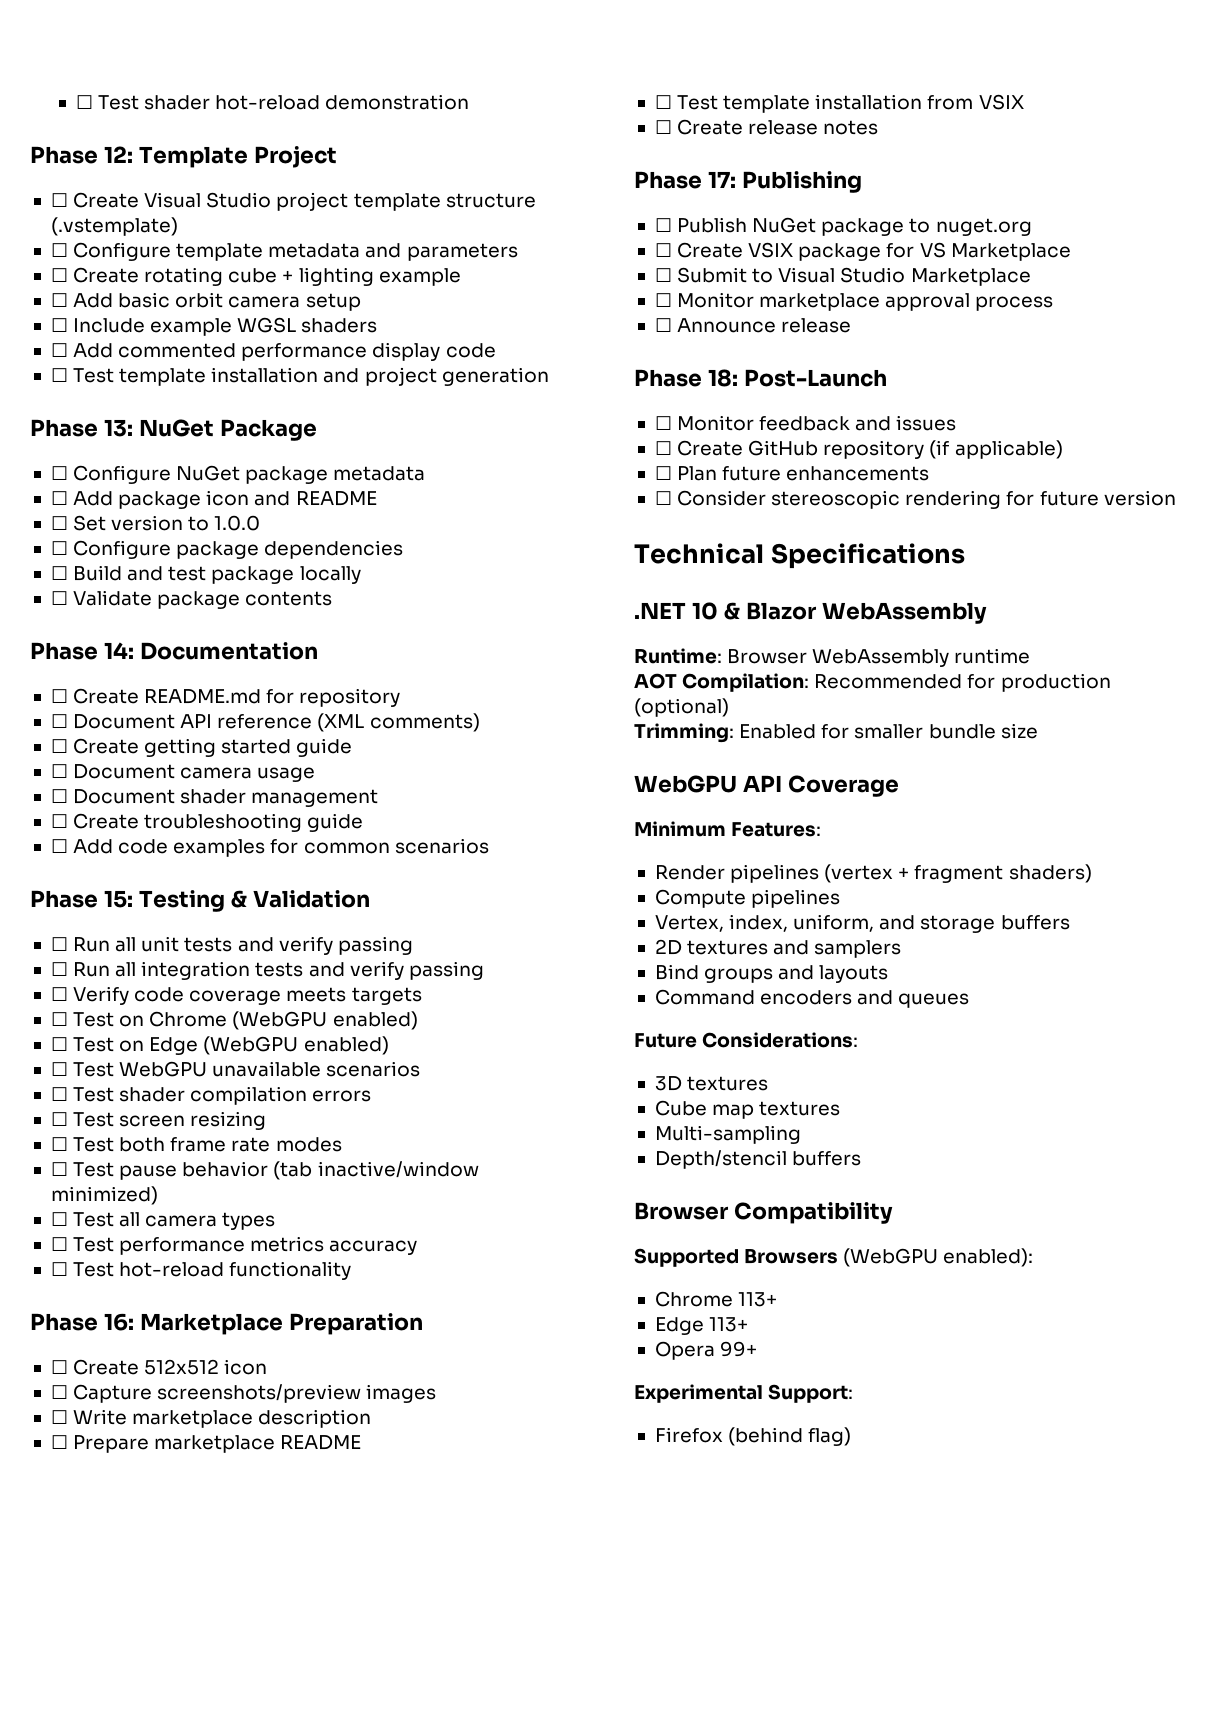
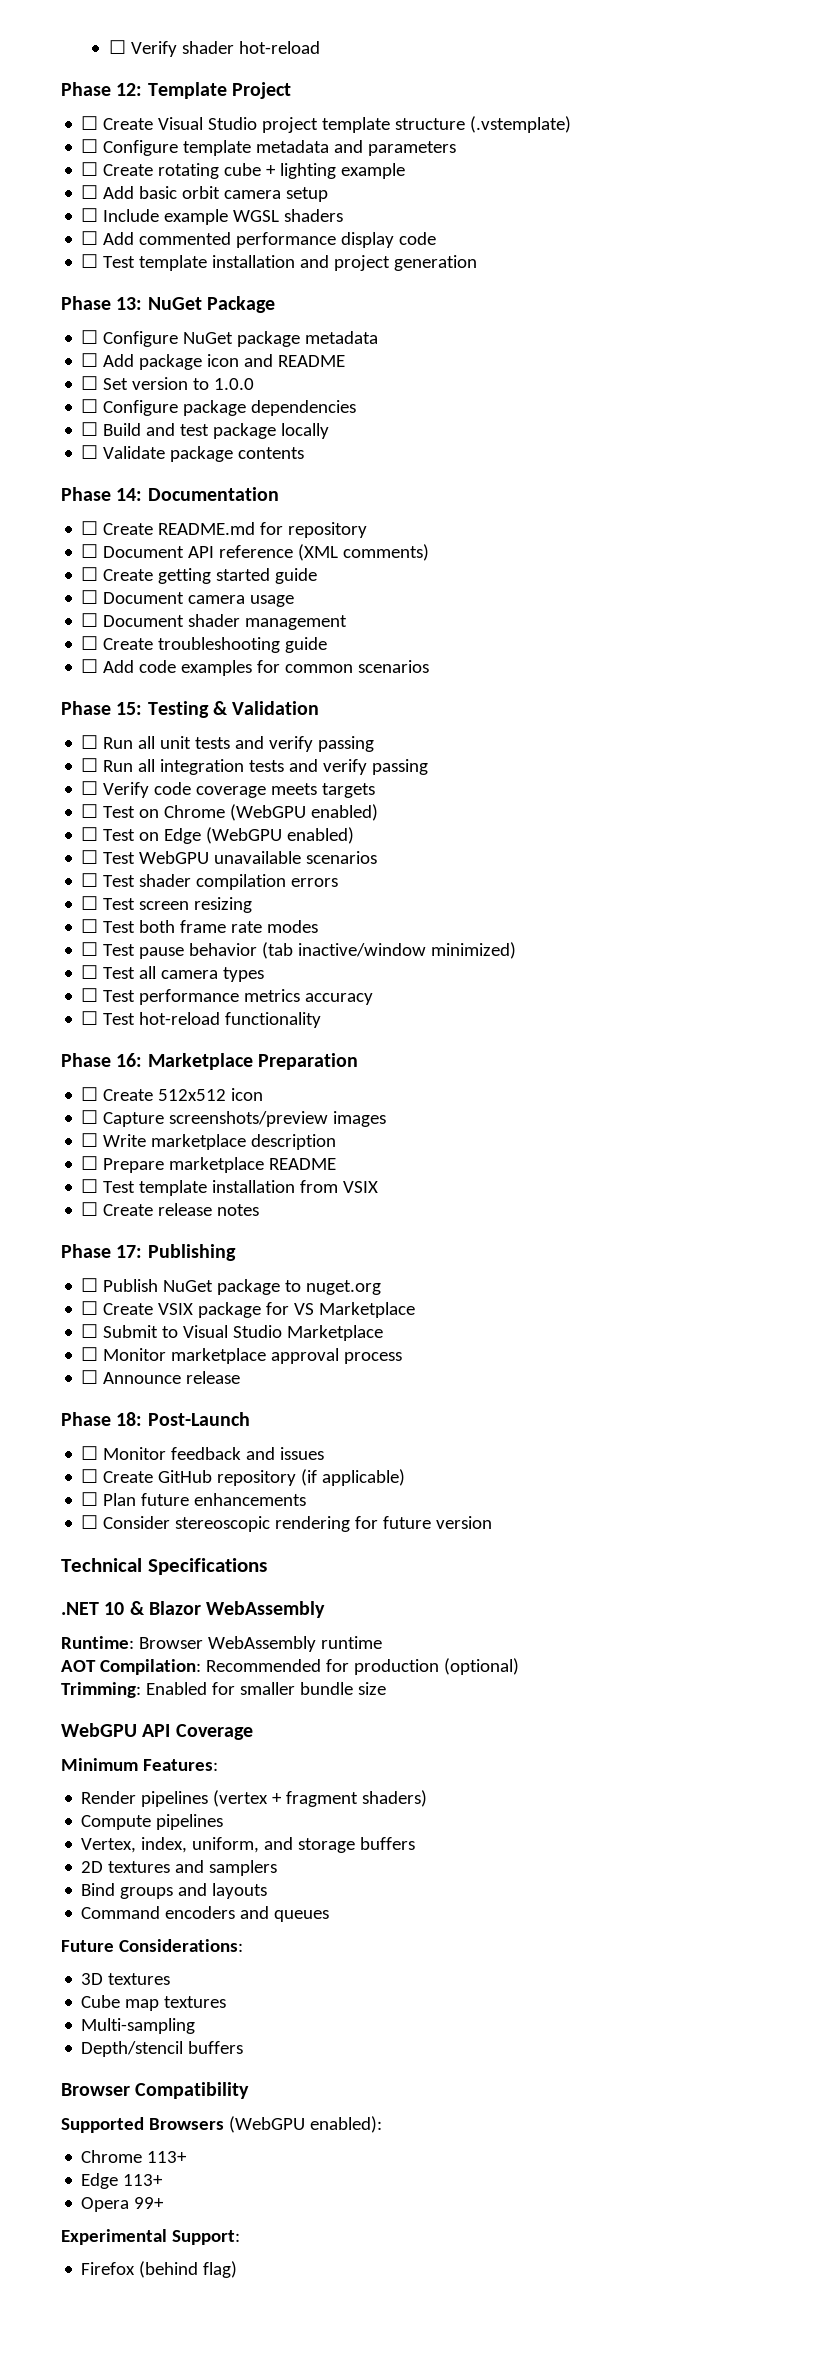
- ☐ Test shader hot-reload demonstration
+ ☐ Verify shader hot-reload

